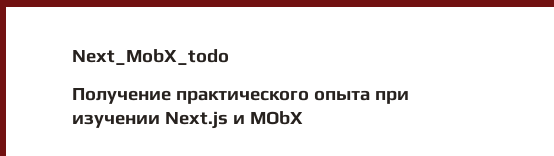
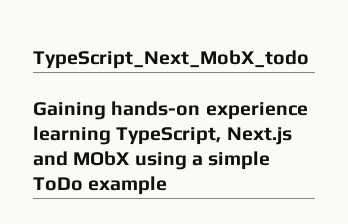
- Next_MobX_todo
- Получение практического опыта при изучении Next.js и MObX
+ TypeScript_Next_MobX_todo
+ Gaining hands-on experience learning TypeScript, Next.js and MObX using a simple ToDo example

